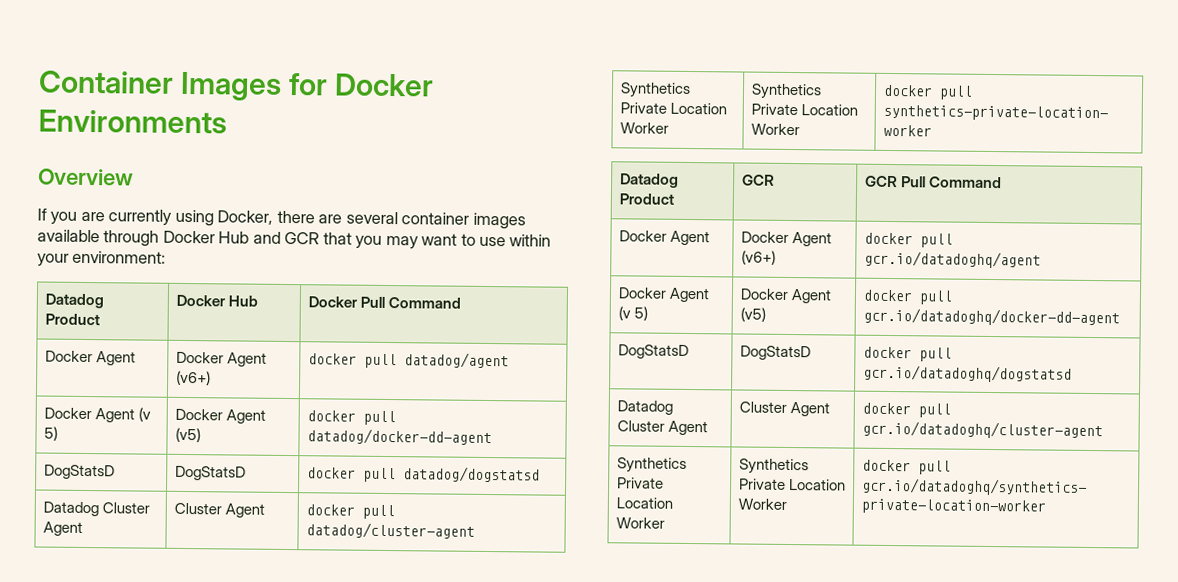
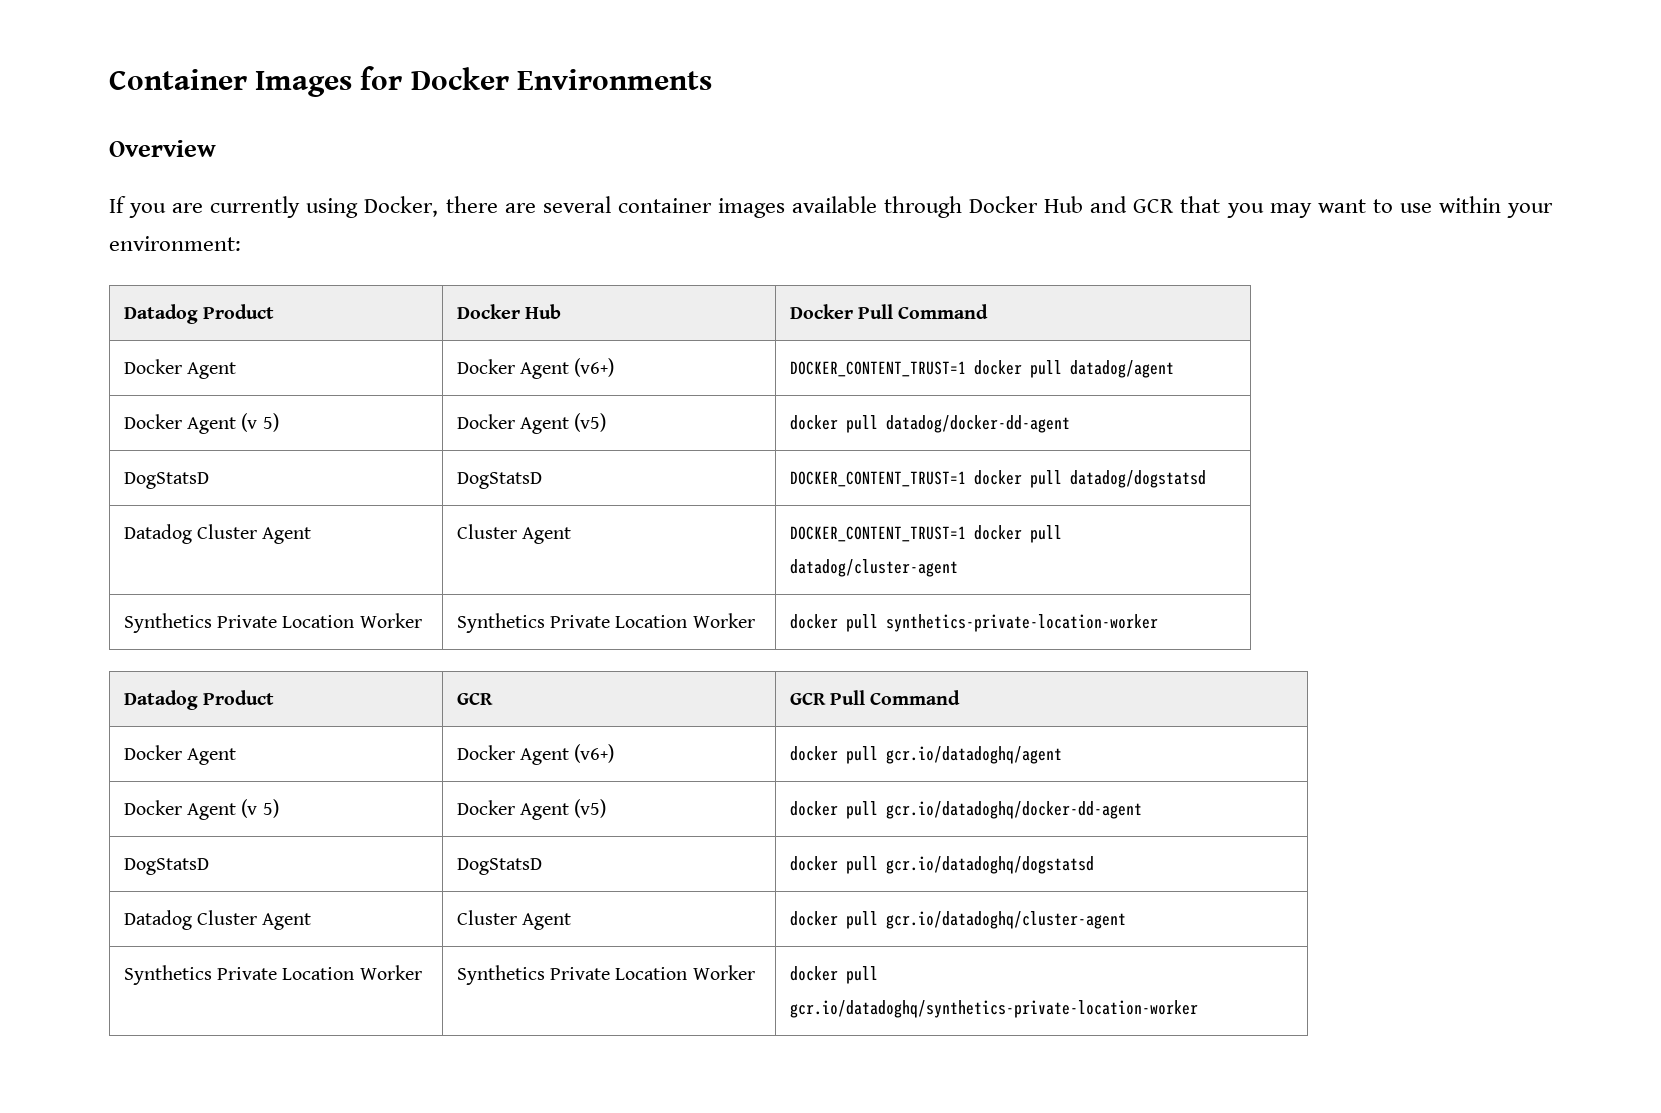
- Docker Agent | Docker Agent (v6+) | docker pull datadog/agent
+ Docker Agent | Docker Agent (v6+) | DOCKER_CONTENT_TRUST=1 docker pull datadog/agent
- DogStatsD | DogStatsD | docker pull datadog/dogstatsd
+ DogStatsD | DogStatsD | DOCKER_CONTENT_TRUST=1 docker pull datadog/dogstatsd
- Datadog Cluster Agent | Cluster Agent | docker pull datadog/cluster-agent
+ Datadog Cluster Agent | Cluster Agent | DOCKER_CONTENT_TRUST=1 docker pull datadog/cluster-agent

